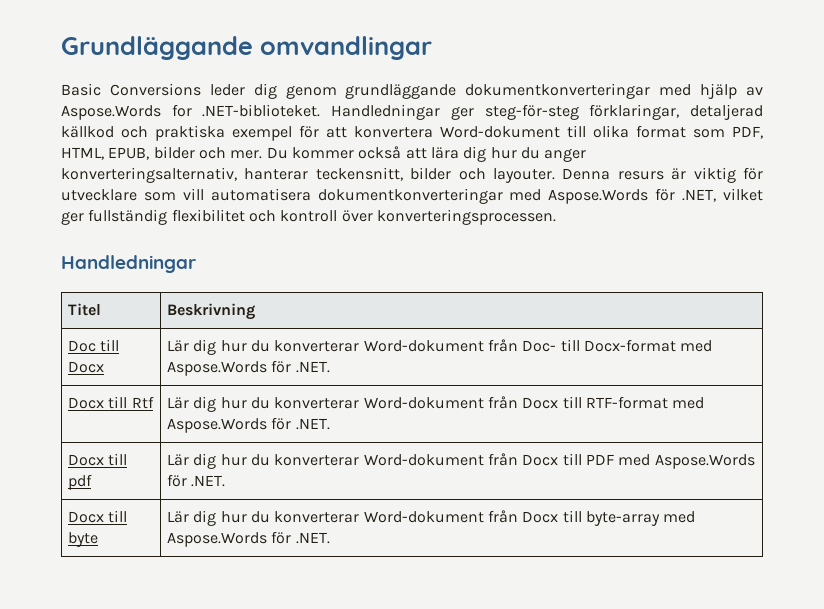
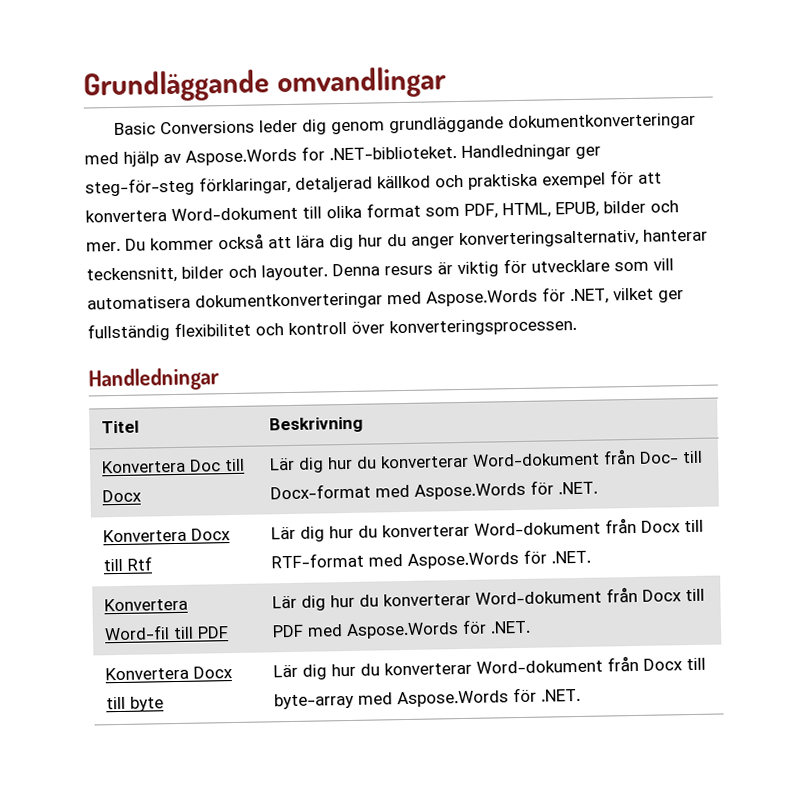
- Doc till Docx | Lär dig hur du konverterar Word-dokument från Doc- till Docx-format med Aspose.Words för .NET.
+ Konvertera Doc till Docx | Lär dig hur du konverterar Word-dokument från Doc- till Docx-format med Aspose.Words för .NET.
- Docx till Rtf | Lär dig hur du konverterar Word-dokument från Docx till RTF-format med Aspose.Words för .NET.
+ Konvertera Docx till Rtf | Lär dig hur du konverterar Word-dokument från Docx till RTF-format med Aspose.Words för .NET.
- Docx till pdf | Lär dig hur du konverterar Word-dokument från Docx till PDF med Aspose.Words för .NET.
+ Konvertera Word-fil till PDF | Lär dig hur du konverterar Word-dokument från Docx till PDF med Aspose.Words för .NET.
- Docx till byte | Lär dig hur du konverterar Word-dokument från Docx till byte-array med Aspose.Words för .NET.
+ Konvertera Docx till byte | Lär dig hur du konverterar Word-dokument från Docx till byte-array med Aspose.Words för .NET.

